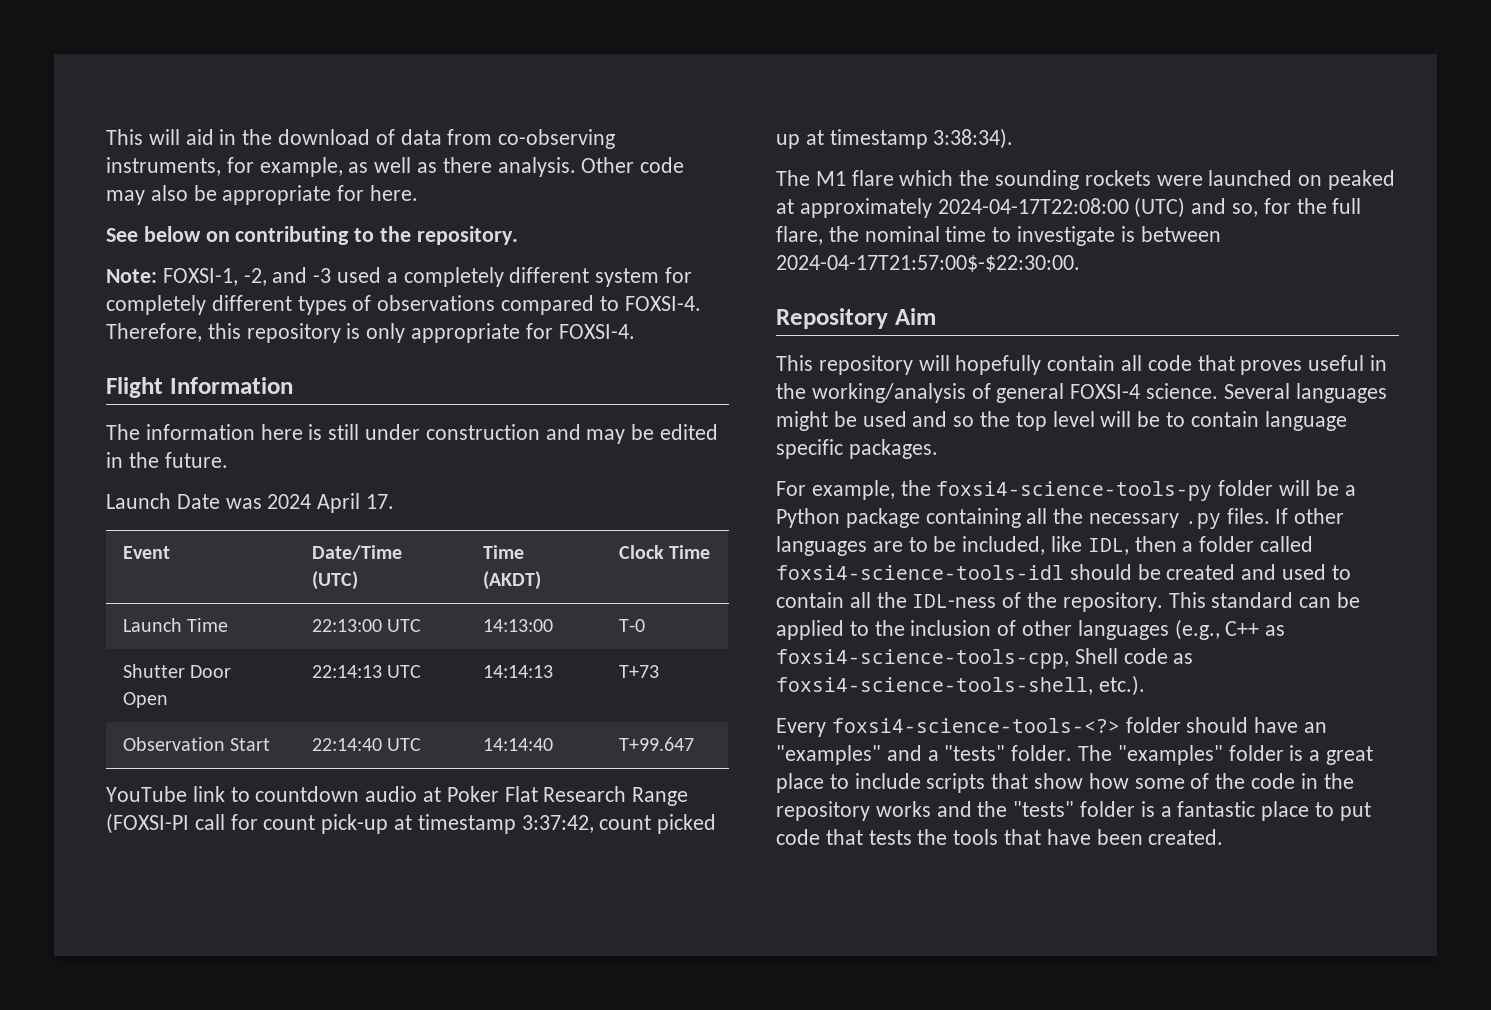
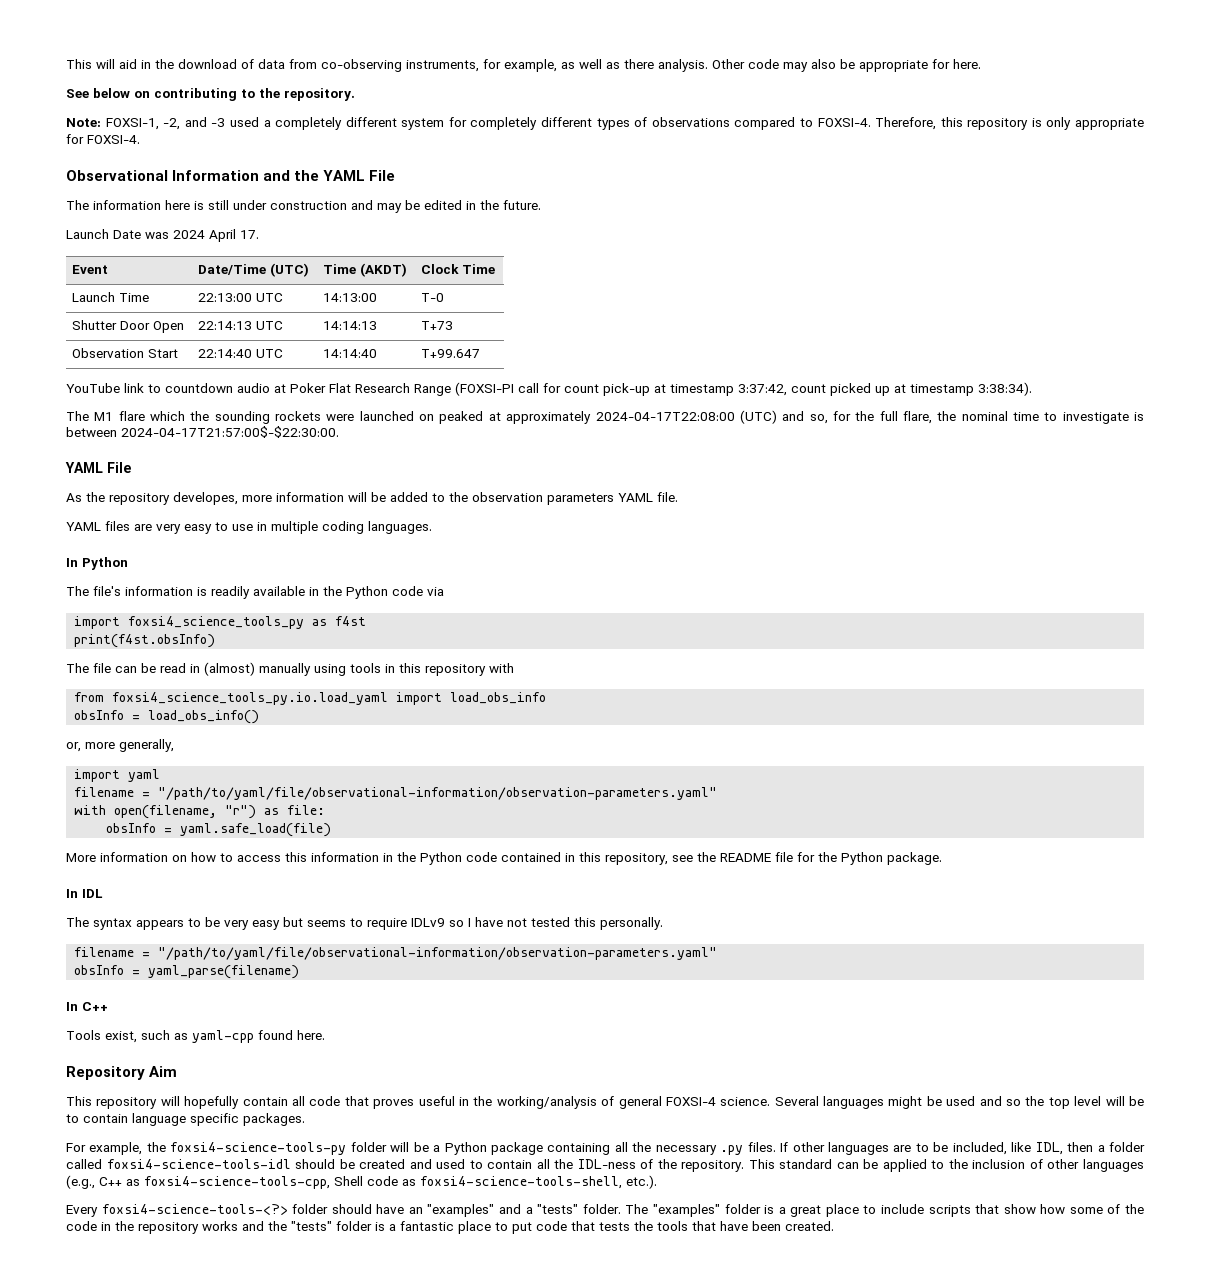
- Flight Information
+ Observational Information and the YAML File
  The M1 flare which the sounding rockets were launched on peaked at approximately 2024-04-17T22:08:00 (UTC) and so, for the full flare, the nominal time to investigate is between 2024-04-17T21:57:00$-$22:30:00.
+ YAML File
+ As the repository developes, more information will be added to the observation parameters YAML file.
+ YAML files are very easy to use in multiple coding languages.
+ In Python
+ The file's information is readily available in the Python code via
+ import foxsi4_science_tools_py as f4st
+ print(f4st.obsInfo)
+ The file can be read in (almost) manually using tools in this repository with
+ from foxsi4_science_tools_py.io.load_yaml import load_obs_info
+ obsInfo = load_obs_info()
+ or, more generally,
+ import yaml
+ filename = "/path/to/yaml/file/observational-information/observation-parameters.yaml"
+ with open(filename, "r") as file:
+ obsInfo = yaml.safe_load(file)
+ More information on how to access this information in the Python code contained in this repository, see the README file for the Python package.
+ In IDL
+ The syntax appears to be very easy but seems to require IDLv9 so I have not tested this personally.
+ filename = "/path/to/yaml/file/observational-information/observation-parameters.yaml"
+ obsInfo = yaml_parse(filename)
+ In C++
+ Tools exist, such as yaml-cpp found here.

